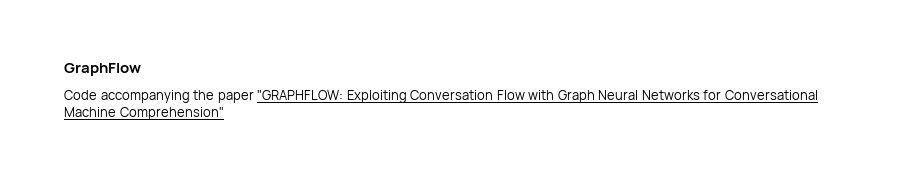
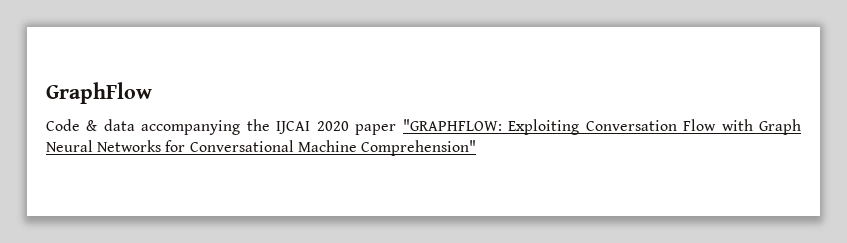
- Code accompanying the paper "GRAPHFLOW: Exploiting Conversation Flow with Graph Neural Networks for Conversational Machine Comprehension"
+ Code & data accompanying the IJCAI 2020 paper "GRAPHFLOW: Exploiting Conversation Flow with Graph Neural Networks for Conversational Machine Comprehension"

